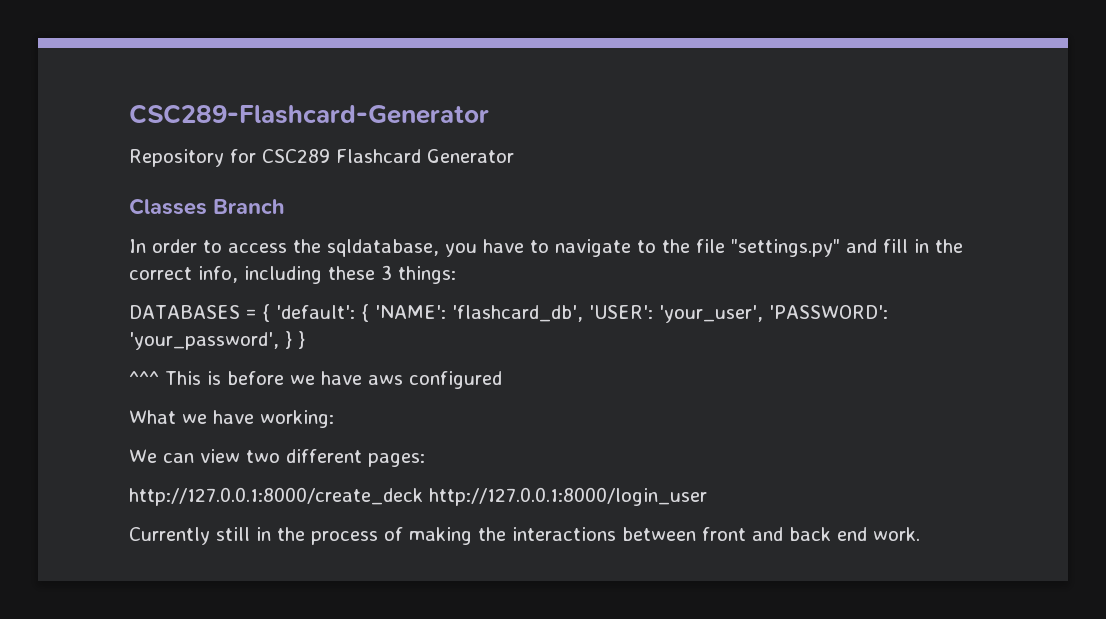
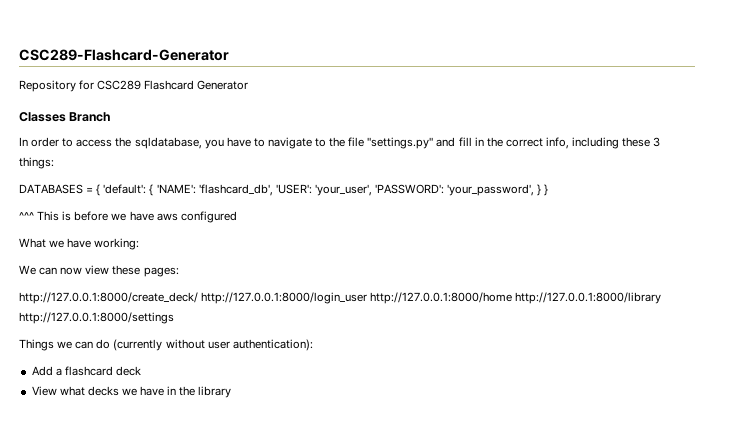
- We can view two different pages:
+ We can now view these pages:
- http://127.0.0.1:8000/create_deck http://127.0.0.1:8000/login_user
- Currently still in the process of making the interactions between front and back end work.
+ http://127.0.0.1:8000/create_deck/ http://127.0.0.1:8000/login_user http://127.0.0.1:8000/home http://127.0.0.1:8000/library http://127.0.0.1:8000/settings
+ Things we can do (currently without user authentication):
+ Add a flashcard deck
+ View what decks we have in the library

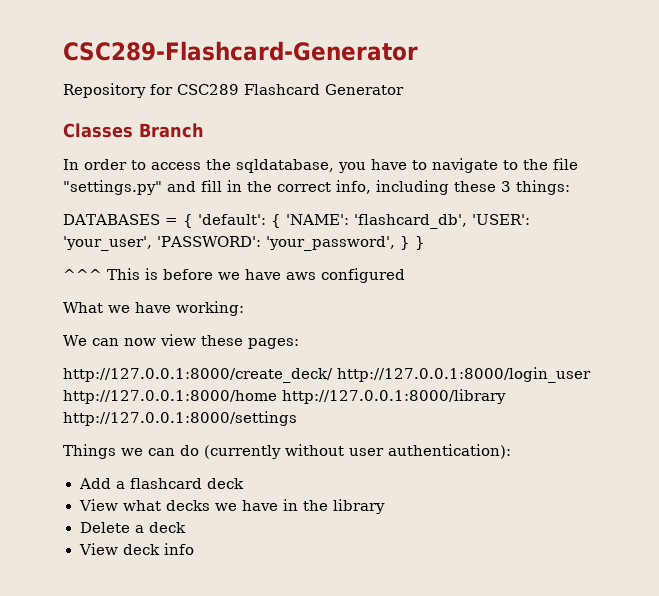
+ Delete a deck
+ View deck info

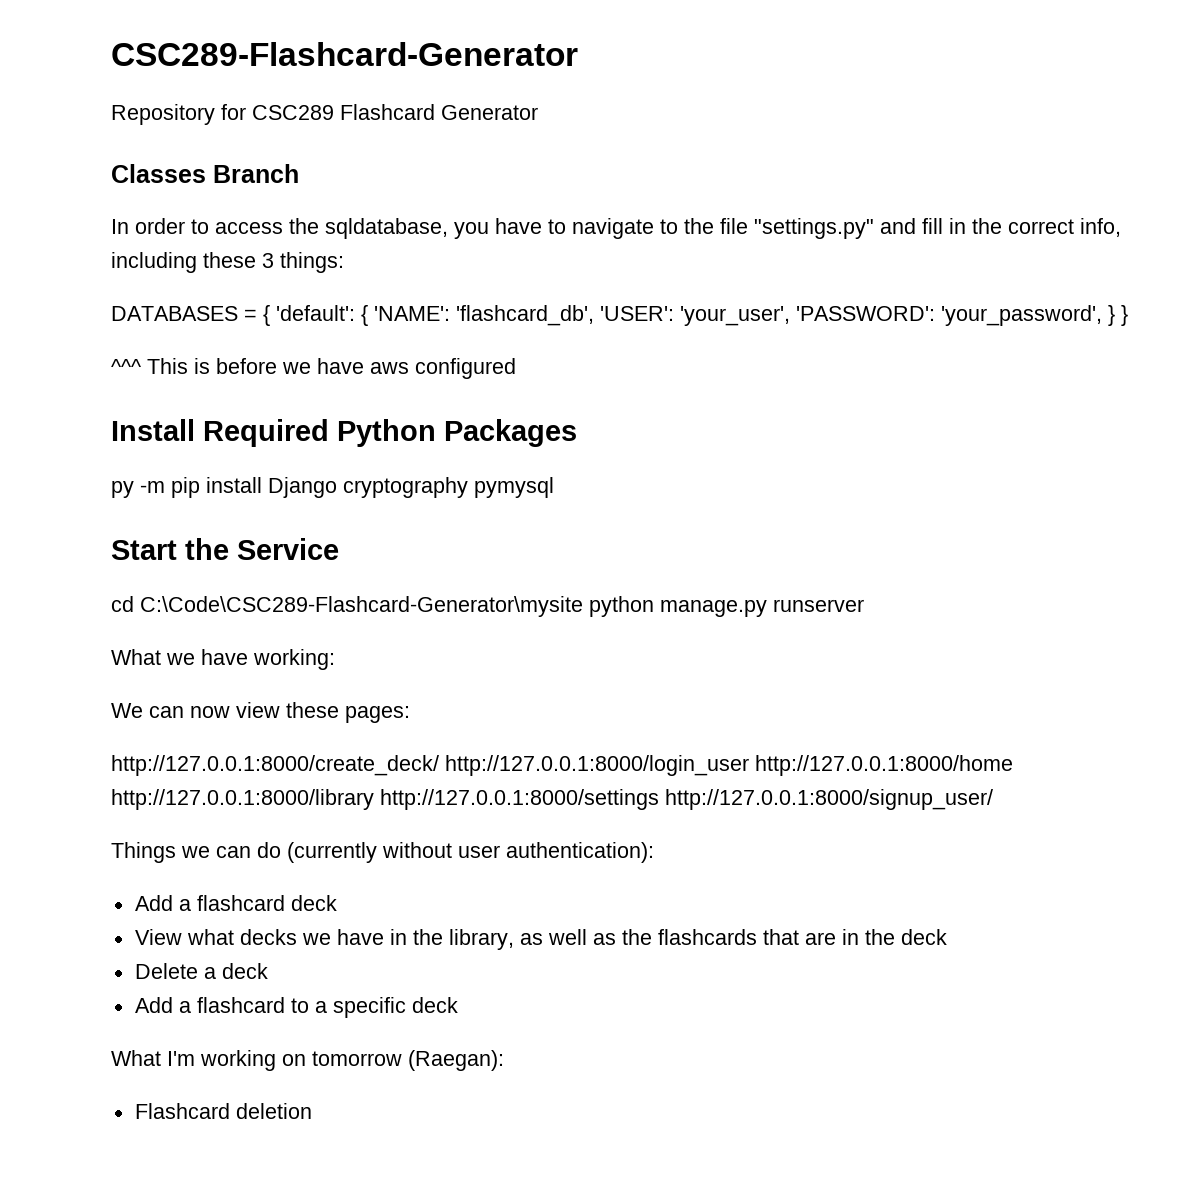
+ Install Required Python Packages
+ py -m pip install Django cryptography pymysql
+ Start the Service
+ cd C:\Code\CSC289-Flashcard-Generator\mysite python manage.py runserver
- http://127.0.0.1:8000/create_deck/ http://127.0.0.1:8000/login_user http://127.0.0.1:8000/home http://127.0.0.1:8000/library http://127.0.0.1:8000/settings
+ http://127.0.0.1:8000/create_deck/ http://127.0.0.1:8000/login_user http://127.0.0.1:8000/home http://127.0.0.1:8000/library http://127.0.0.1:8000/settings http://127.0.0.1:8000/signup_user/
- View what decks we have in the library
+ View what decks we have in the library, as well as the flashcards that are in the deck
  Delete a deck
- View deck info
+ Add a flashcard to a specific deck
+ What I'm working on tomorrow (Raegan):
+ Flashcard deletion

